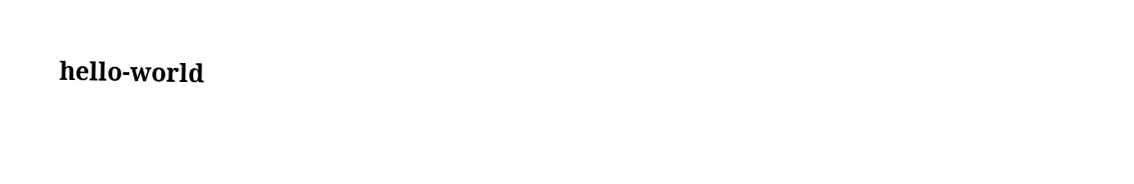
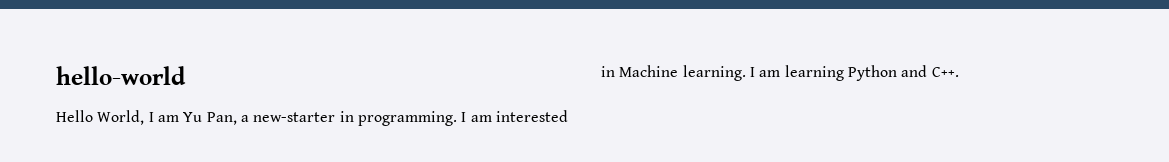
+ Hello World, I am Yu Pan, a new-starter in programming. I am interested in Machine learning. I am learning Python and C++.

